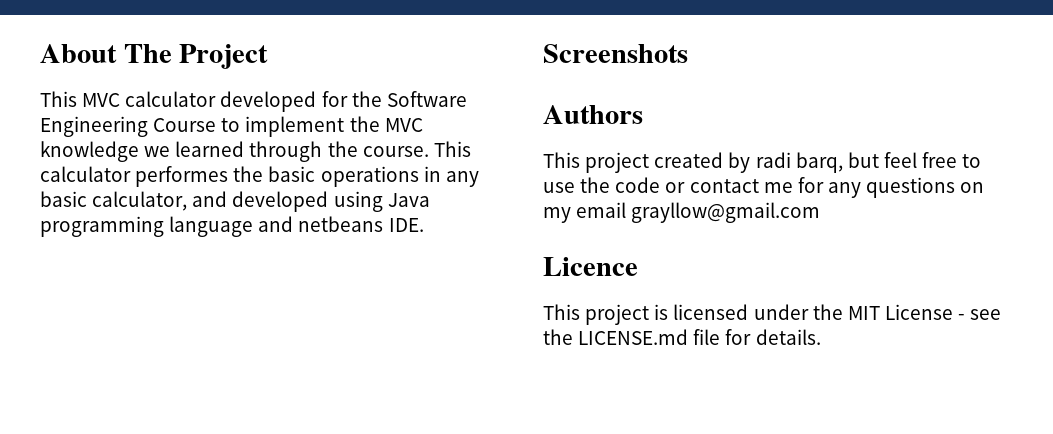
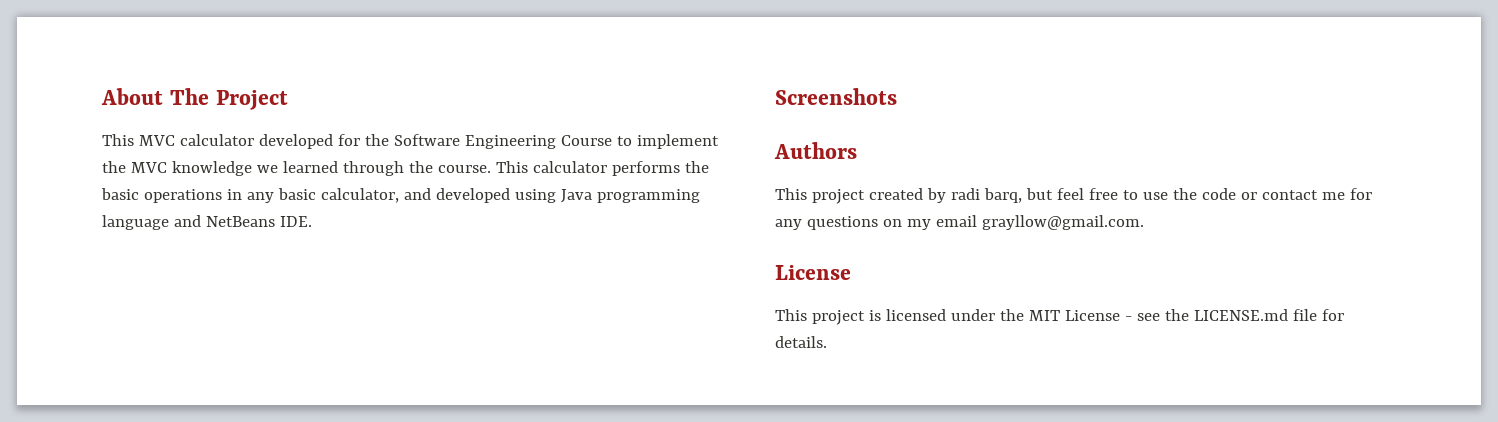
- This calculator performes the basic operations in any basic calculator, and developed using Java programming language and netbeans IDE.
+ This calculator performs the basic operations in any basic calculator, and developed using Java programming language and NetBeans IDE.
- This project created by radi barq, but feel free to use the code or contact me for any questions on my email grayllow@gmail.com
- Licence
+ This project created by radi barq, but feel free to use the code or contact me for any questions on my email grayllow@gmail.com.
+ License

